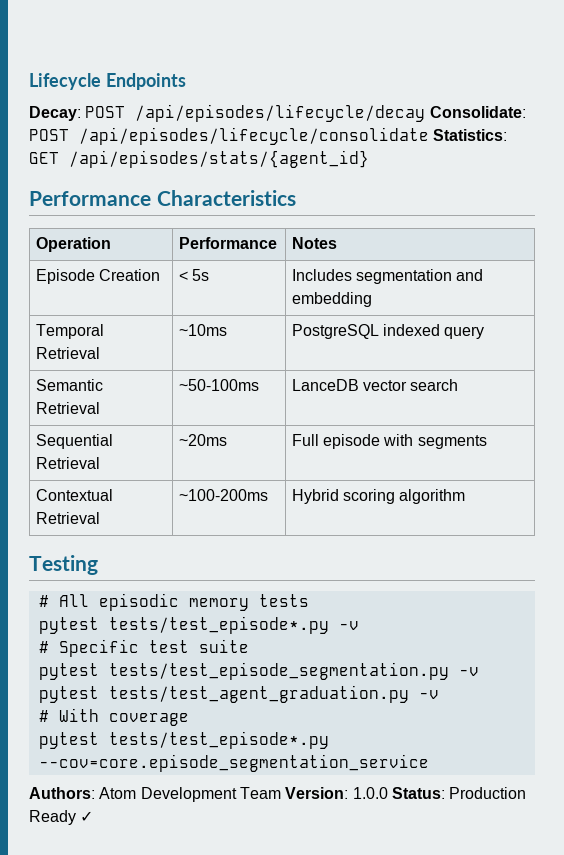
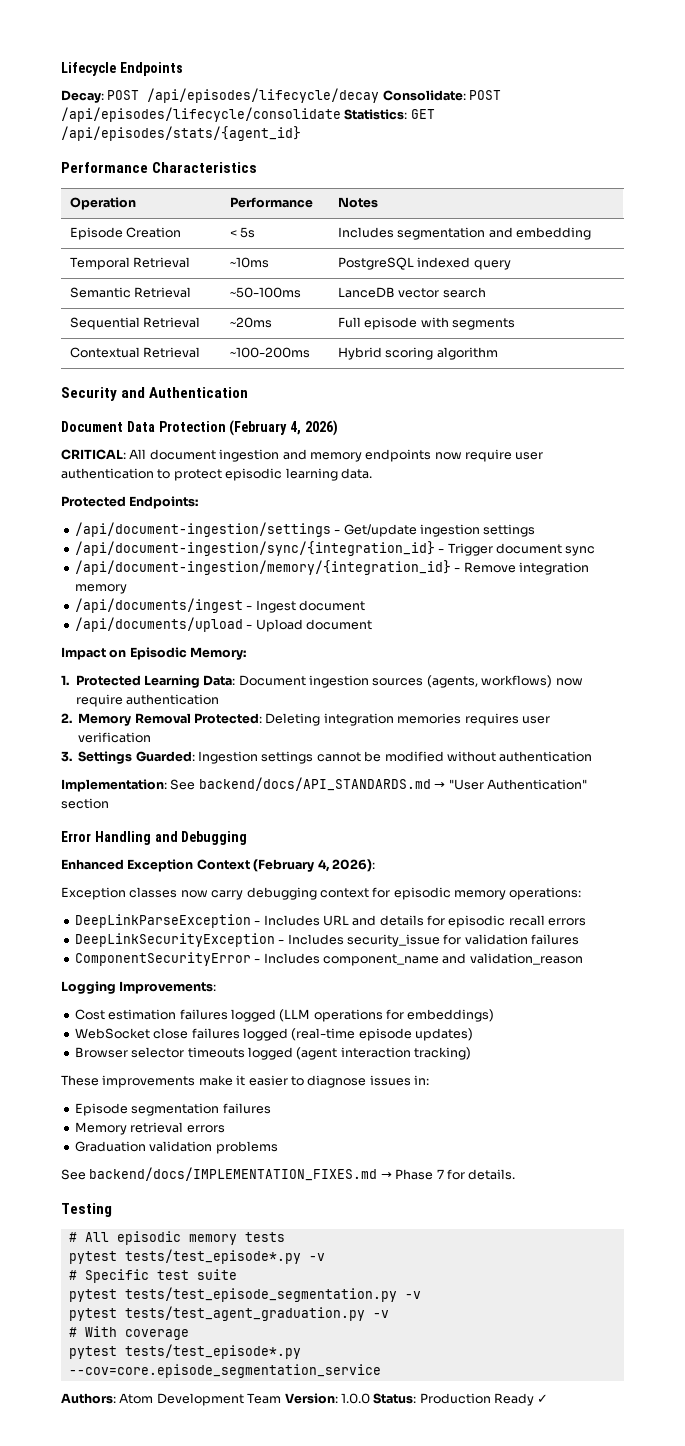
+ Security and Authentication
+ Document Data Protection (February 4, 2026)
+ CRITICAL: All document ingestion and memory endpoints now require user authentication to protect episodic learning data.
+ Protected Endpoints:
+ /api/document-ingestion/settings - Get/update ingestion settings
+ /api/document-ingestion/sync/{integration_id} - Trigger document sync
+ /api/document-ingestion/memory/{integration_id} - Remove integration memory
+ /api/documents/ingest - Ingest document
+ /api/documents/upload - Upload document
+ Impact on Episodic Memory:
+ 1. Protected Learning Data: Document ingestion sources (agents, workflows) now require authentication
+ 2. Memory Removal Protected: Deleting integration memories requires user verification
+ 3. Settings Guarded: Ingestion settings cannot be modified without authentication
+ Implementation: See backend/docs/API_STANDARDS.md → "User Authentication" section
+ Error Handling and Debugging
+ Enhanced Exception Context (February 4, 2026):
+ Exception classes now carry debugging context for episodic memory operations:
+ DeepLinkParseException - Includes URL and details for episodic recall errors
+ DeepLinkSecurityException - Includes security_issue for validation failures
+ ComponentSecurityError - Includes component_name and validation_reason
+ Logging Improvements:
+ Cost estimation failures logged (LLM operations for embeddings)
+ WebSocket close failures logged (real-time episode updates)
+ Browser selector timeouts logged (agent interaction tracking)
+ These improvements make it easier to diagnose issues in:
+ Episode segmentation failures
+ Memory retrieval errors
+ Graduation validation problems
+ See backend/docs/IMPLEMENTATION_FIXES.md → Phase 7 for details.

